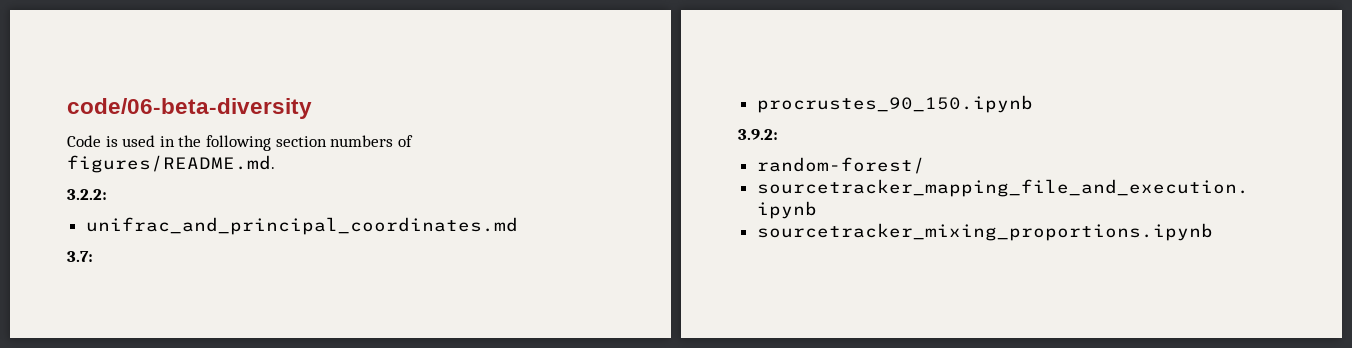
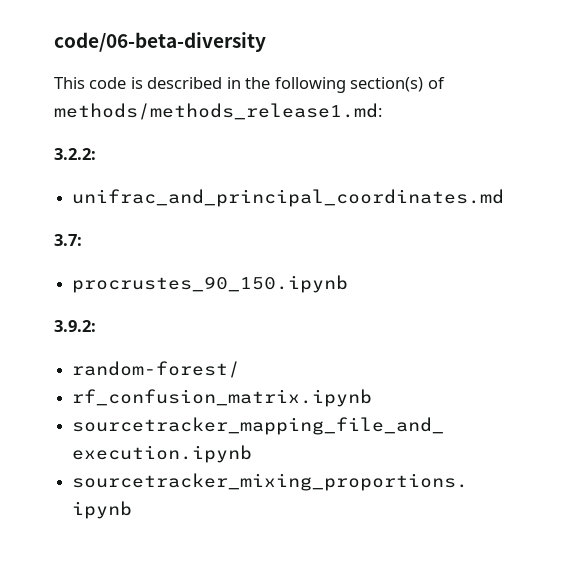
- Code is used in the following section numbers of figures/README.md.
+ This code is described in the following section(s) of methods/methods_release1.md:
+ rf_confusion_matrix.ipynb

